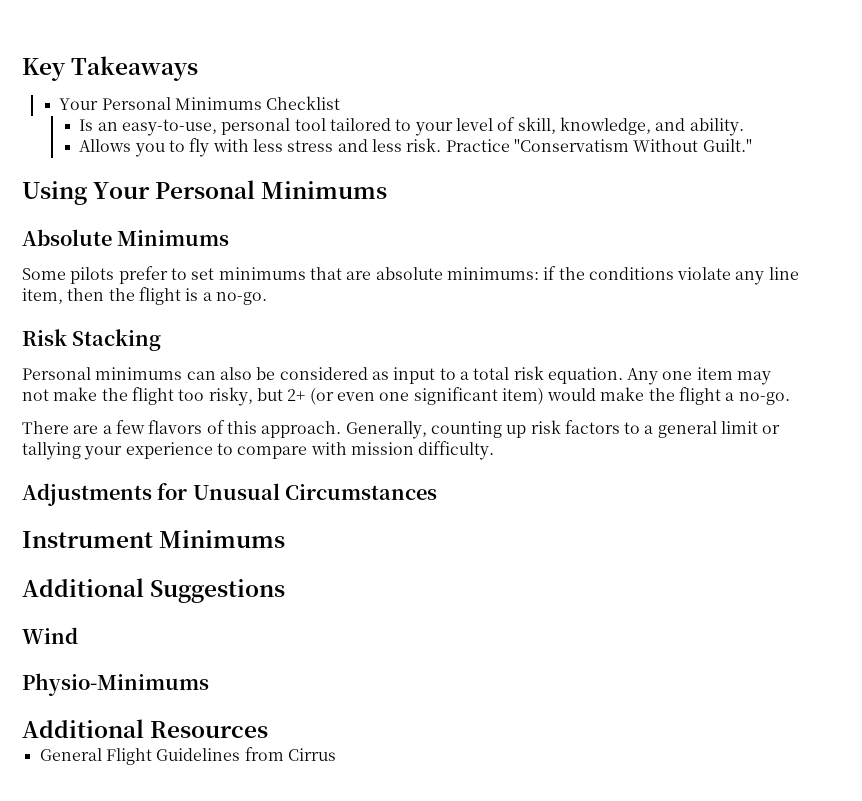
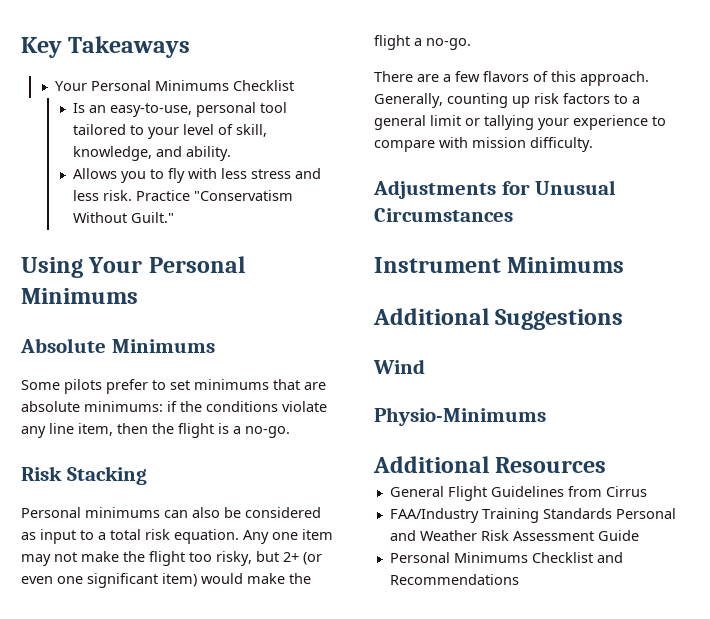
+ FAA/Industry Training Standards Personal and Weather Risk Assessment Guide
+ Personal Minimums Checklist and Recommendations

